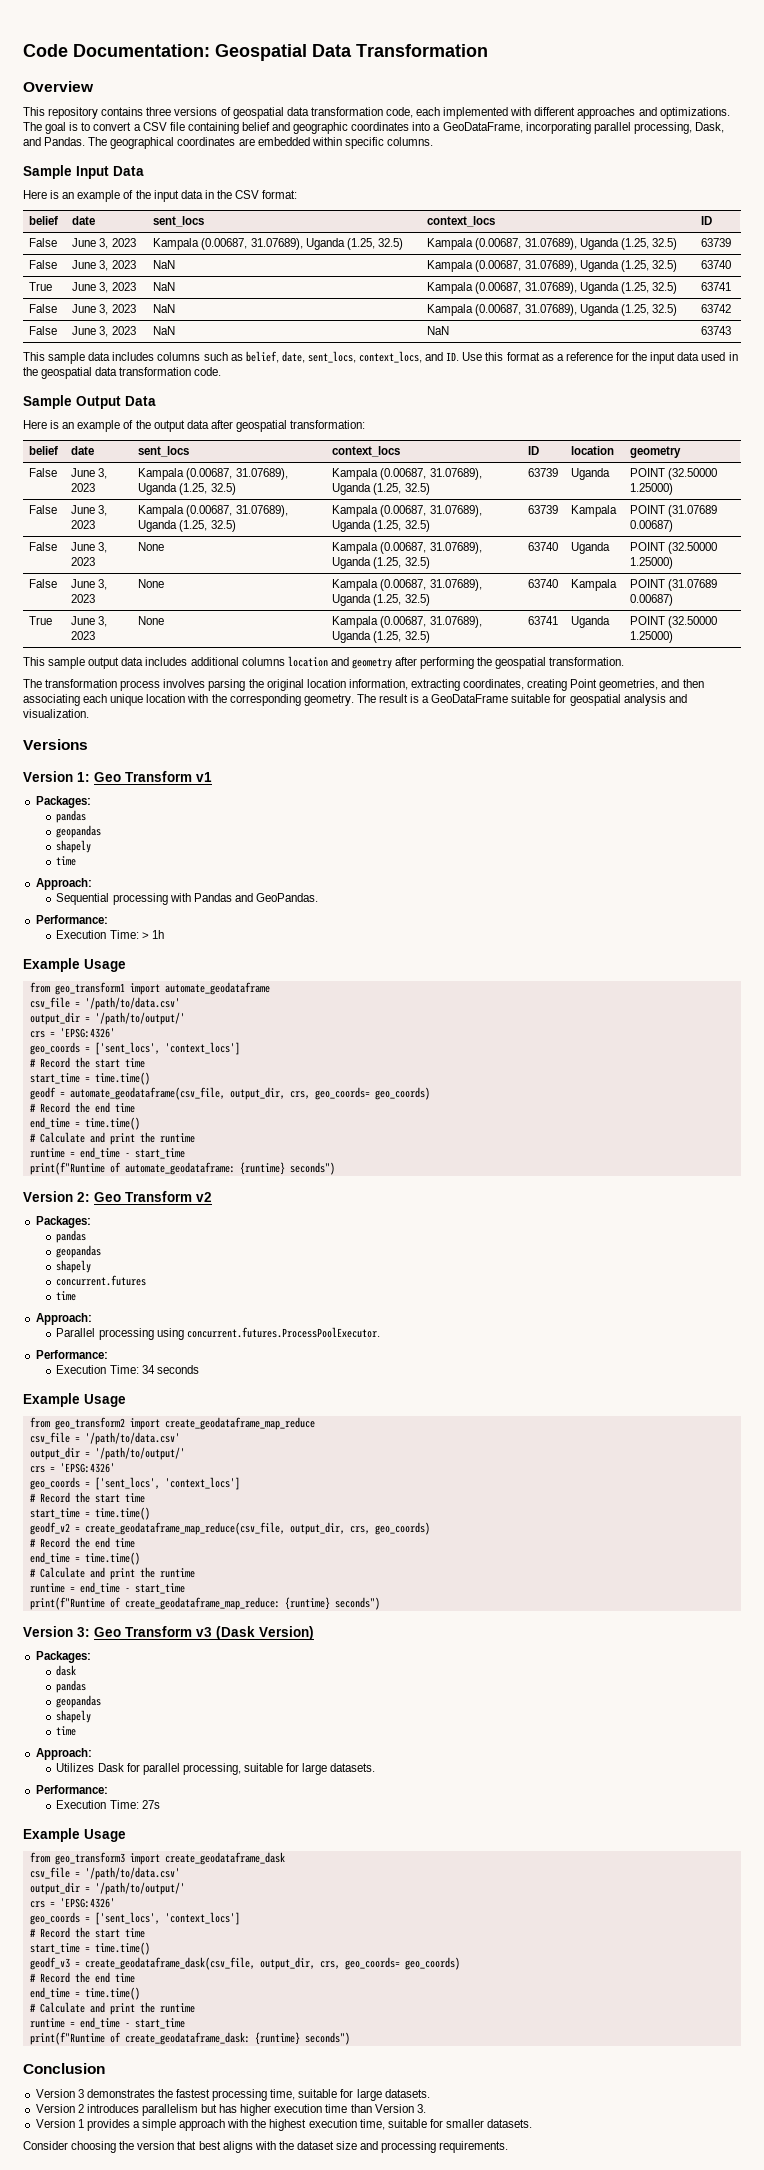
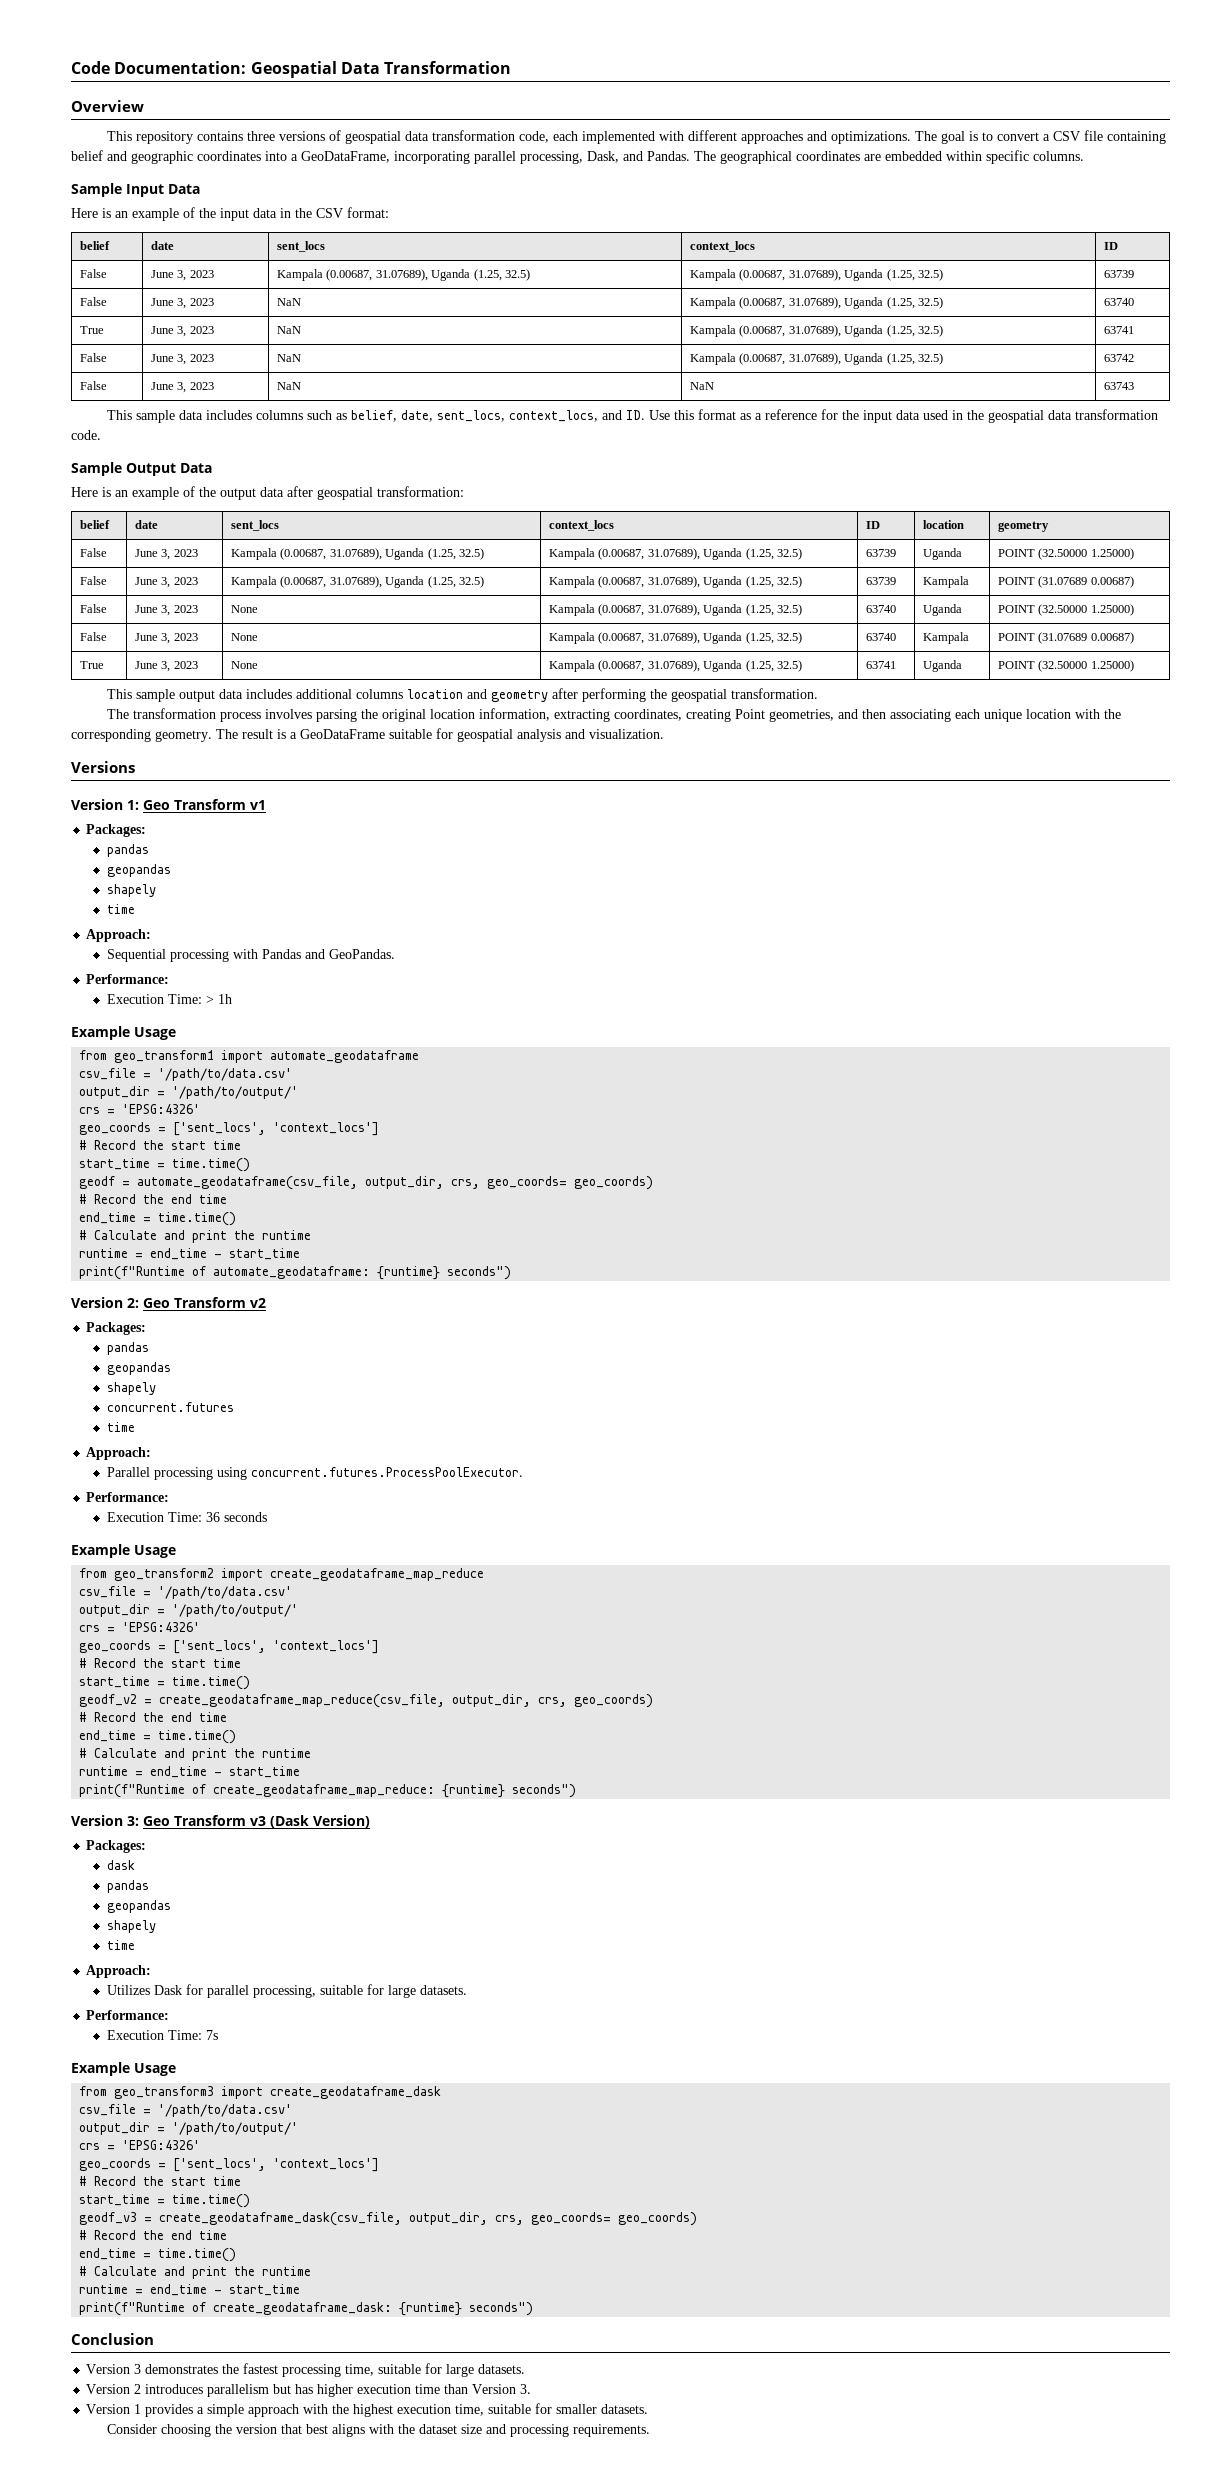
- Execution Time: 34 seconds
+ Execution Time: 36 seconds
- Execution Time: 27s
+ Execution Time: 7s

